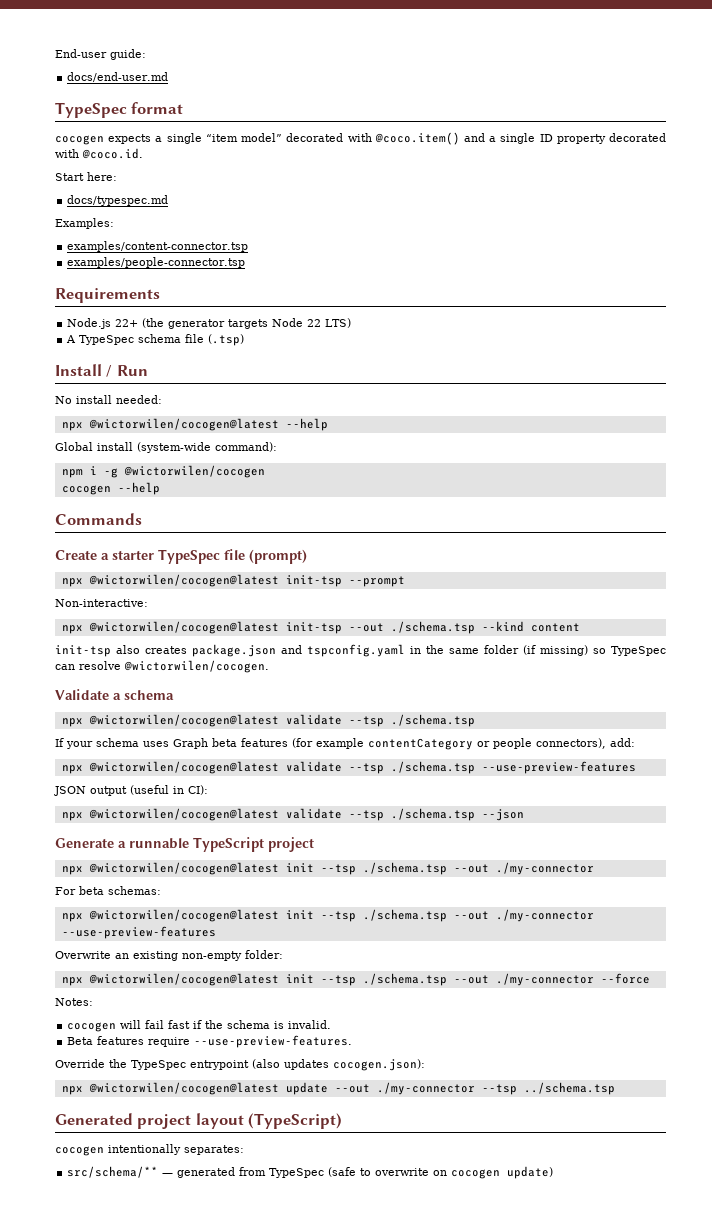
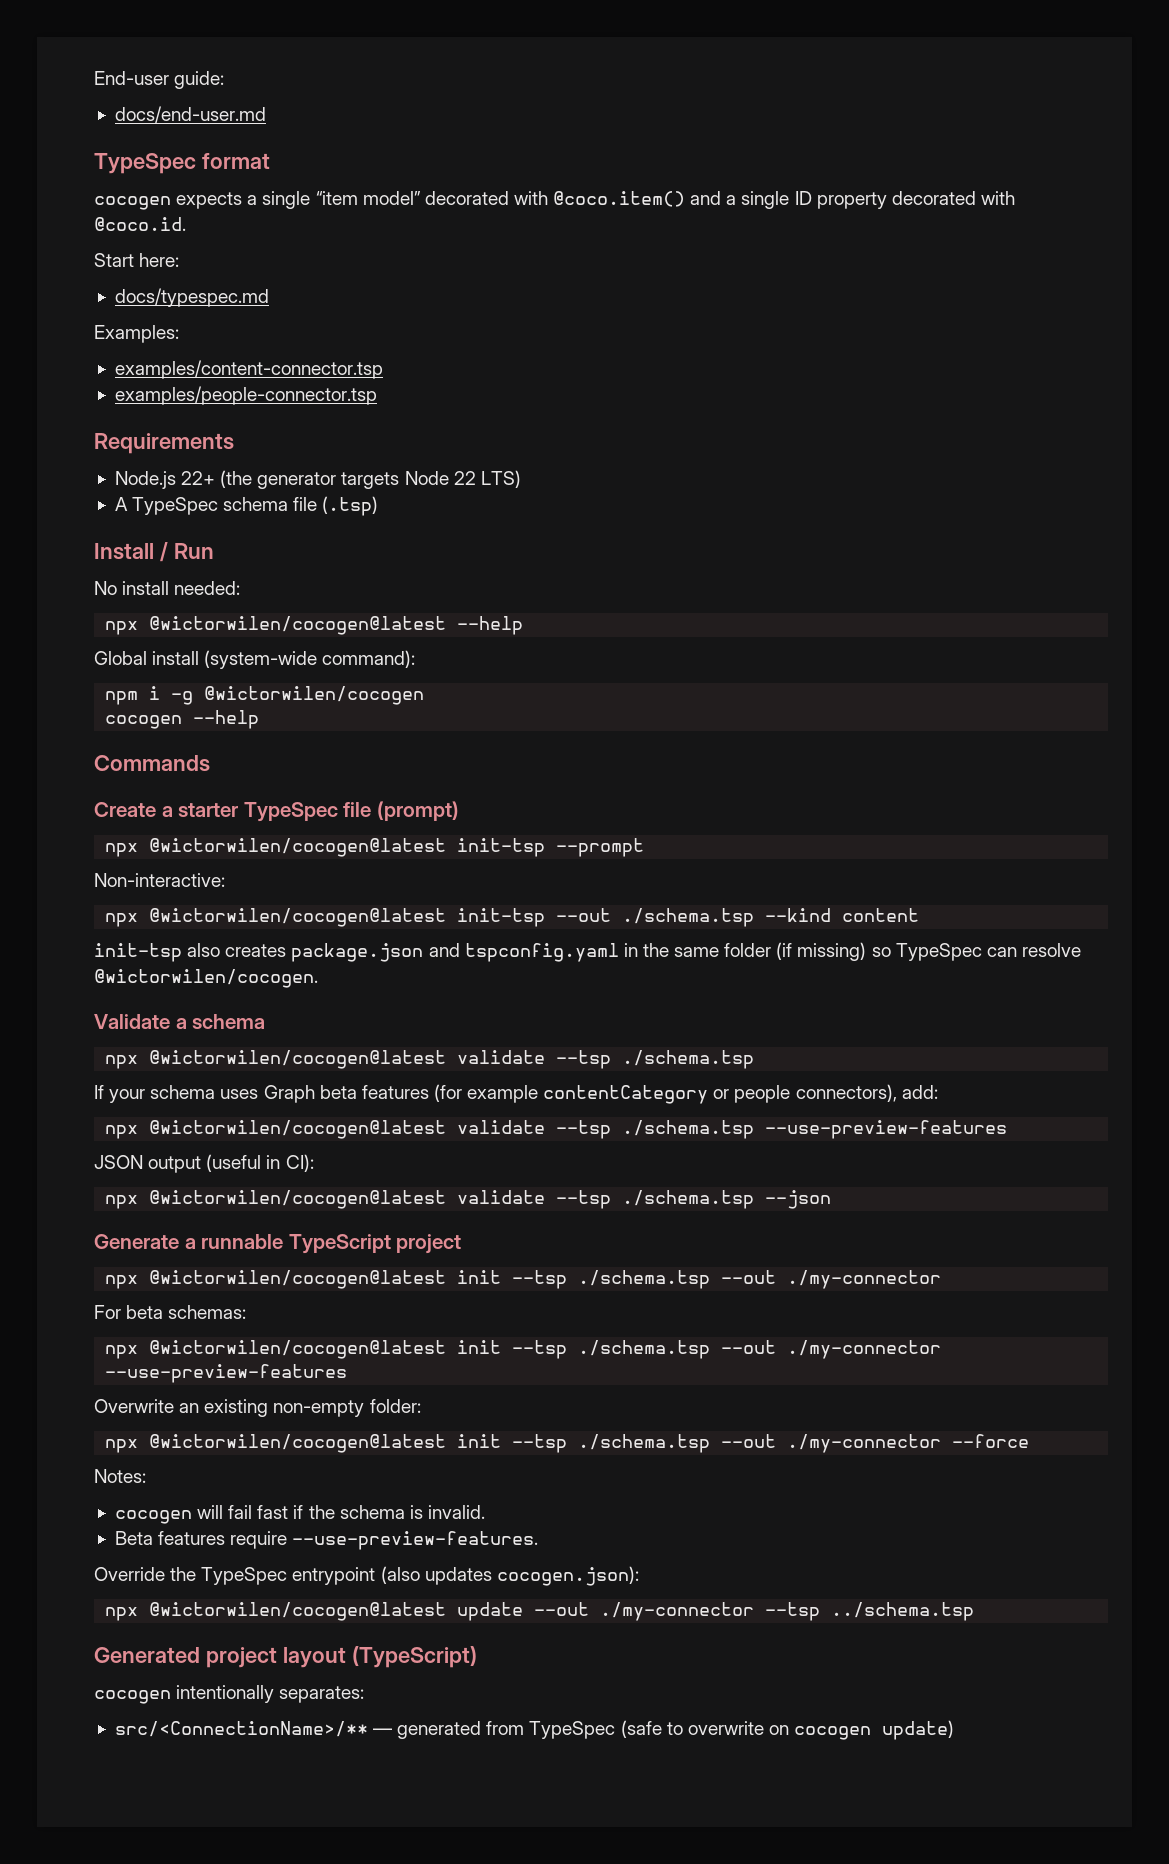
- src/schema/** — generated from TypeSpec (safe to overwrite on cocogen update)
+ src/<ConnectionName>/** — generated from TypeSpec (safe to overwrite on cocogen update)

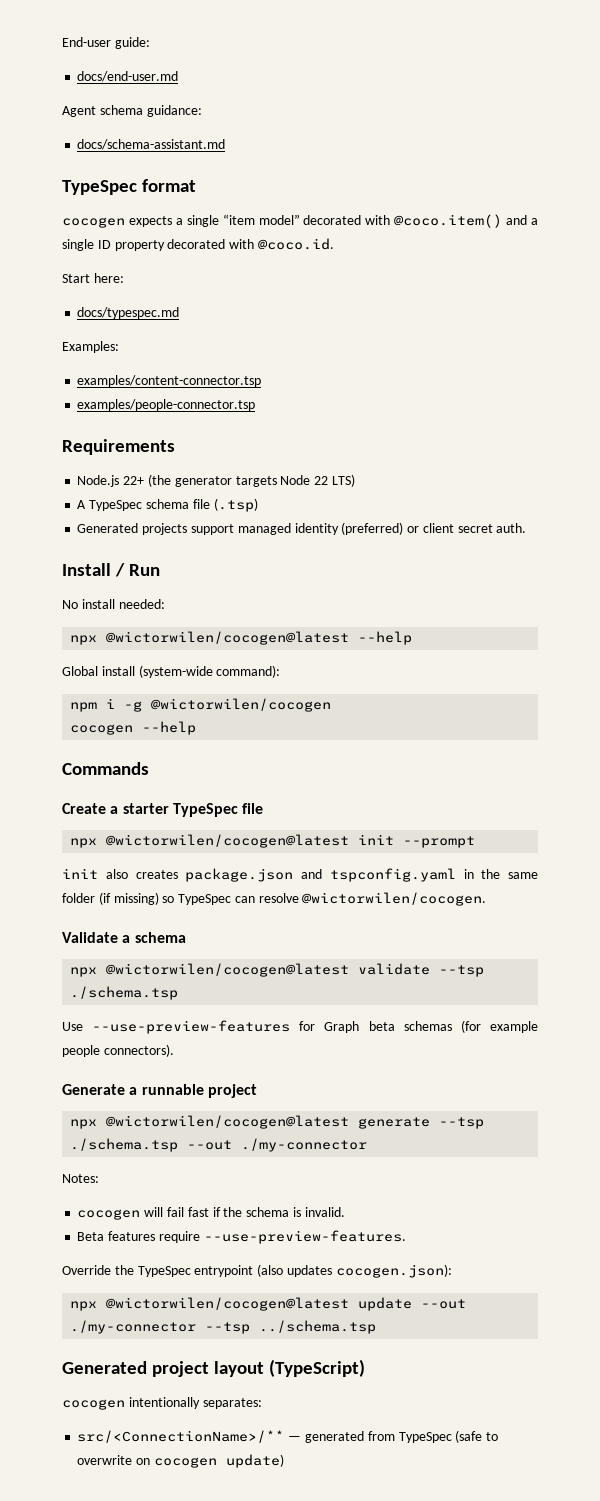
+ Agent schema guidance:
+ docs/schema-assistant.md
+ Generated projects support managed identity (preferred) or client secret auth.
- Create a starter TypeSpec file (prompt)
- npx @wictorwilen/cocogen@latest init-tsp --prompt
+ Create a starter TypeSpec file
+ npx @wictorwilen/cocogen@latest init --prompt
- Non-interactive:
- npx @wictorwilen/cocogen@latest init-tsp --out ./schema.tsp --kind content
- init-tsp also creates package.json and tspconfig.yaml in the same folder (if missing) so TypeSpec can resolve @wictorwilen/cocogen.
+ init also creates package.json and tspconfig.yaml in the same folder (if missing) so TypeSpec can resolve @wictorwilen/cocogen.
- If your schema uses Graph beta features (for example contentCategory or people connectors), add:
- npx @wictorwilen/cocogen@latest validate --tsp ./schema.tsp --use-preview-features
- JSON output (useful in CI):
- npx @wictorwilen/cocogen@latest validate --tsp ./schema.tsp --json
+ Use --use-preview-features for Graph beta schemas (for example people connectors).
- Generate a runnable TypeScript project
- npx @wictorwilen/cocogen@latest init --tsp ./schema.tsp --out ./my-connector
- For beta schemas:
- npx @wictorwilen/cocogen@latest init --tsp ./schema.tsp --out ./my-connector --use-preview-features
- Overwrite an existing non-empty folder:
- npx @wictorwilen/cocogen@latest init --tsp ./schema.tsp --out ./my-connector --force
+ Generate a runnable project
+ npx @wictorwilen/cocogen@latest generate --tsp ./schema.tsp --out ./my-connector

